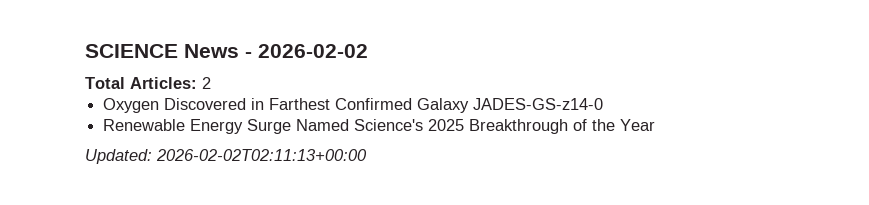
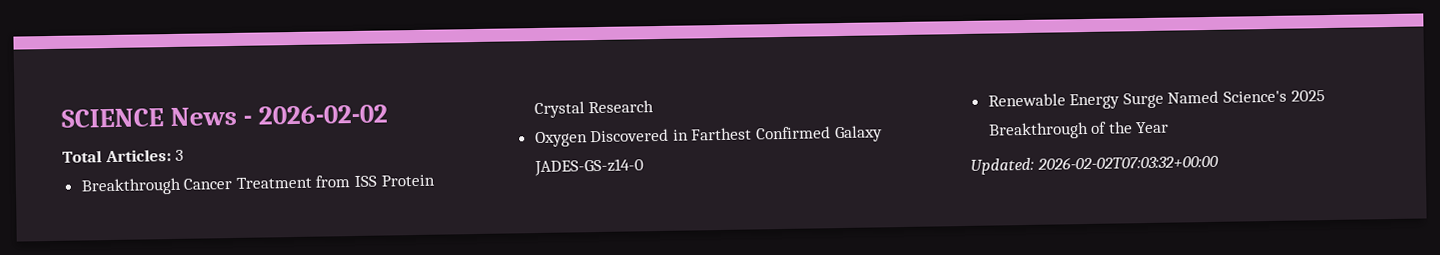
- Total Articles: 2
+ Total Articles: 3
+ Breakthrough Cancer Treatment from ISS Protein Crystal Research
- Updated: 2026-02-02T02:11:13+00:00
+ Updated: 2026-02-02T07:03:32+00:00

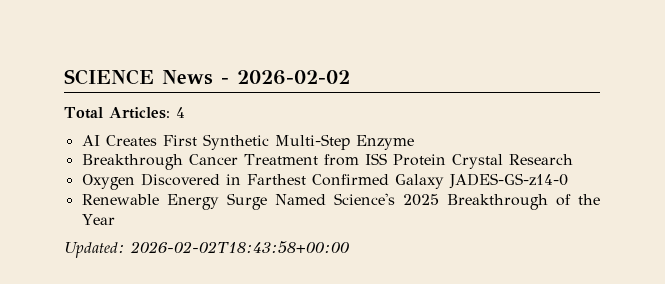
- Total Articles: 3
+ Total Articles: 4
+ AI Creates First Synthetic Multi-Step Enzyme
- Updated: 2026-02-02T07:03:32+00:00
+ Updated: 2026-02-02T18:43:58+00:00

